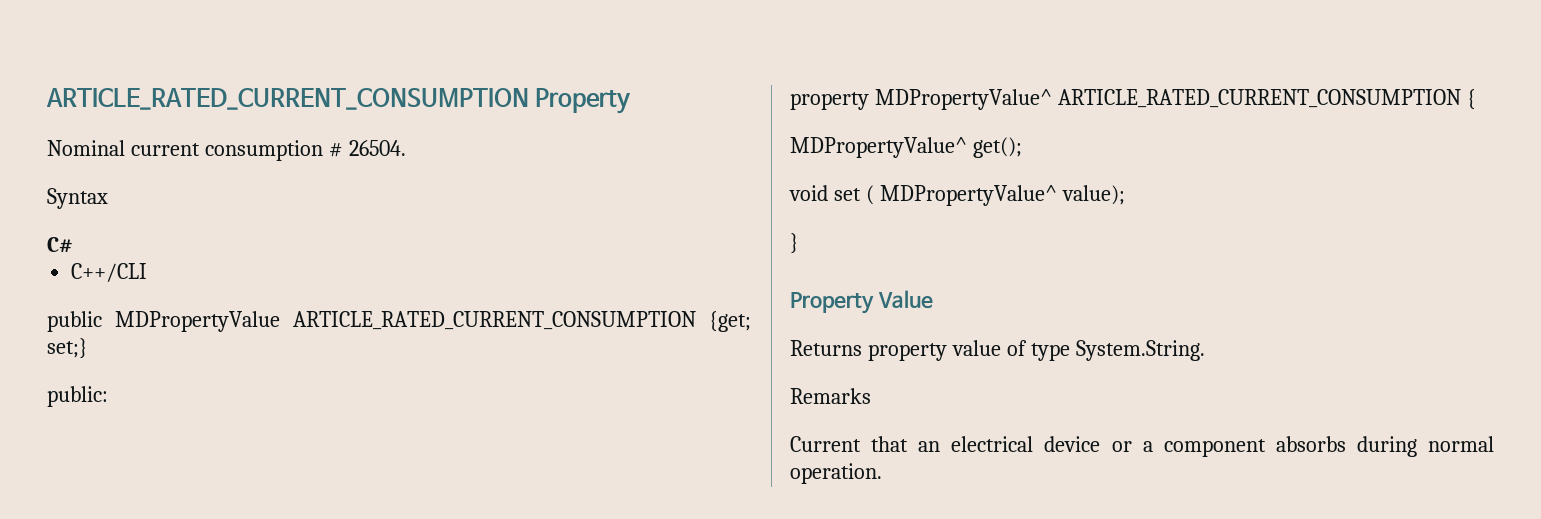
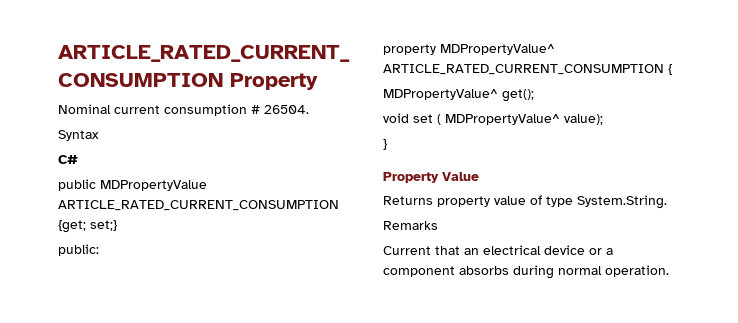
- C++/CLI

